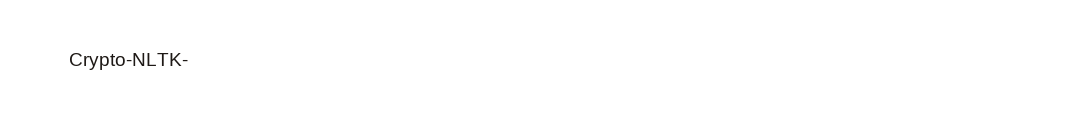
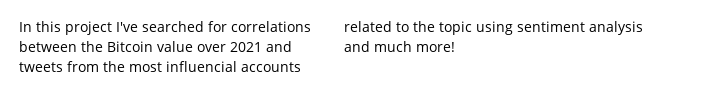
- Crypto-NLTK-
+ In this project I've searched for correlations between the Bitcoin value over 2021 and tweets from the most influencial accounts related to the topic using sentiment analysis and much more!

